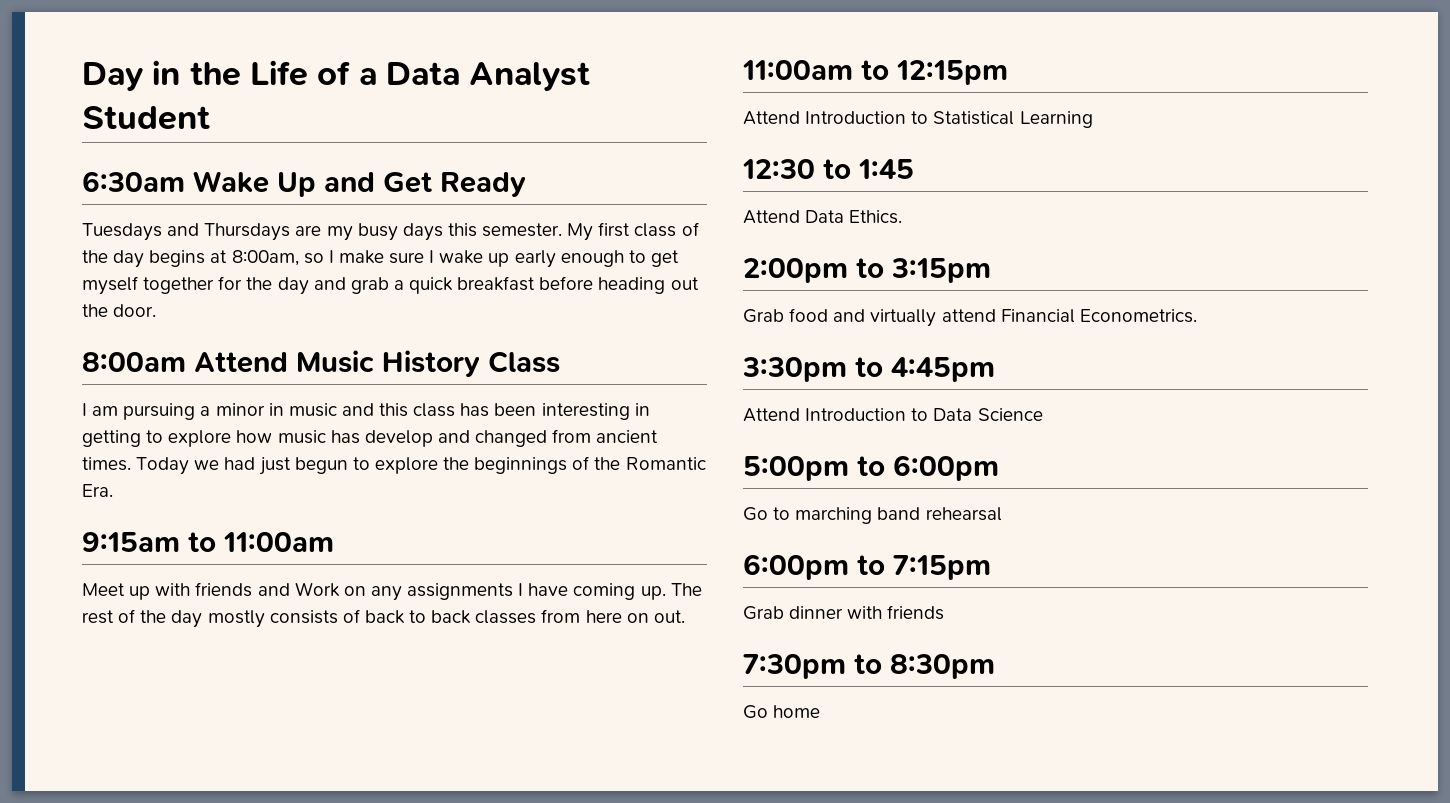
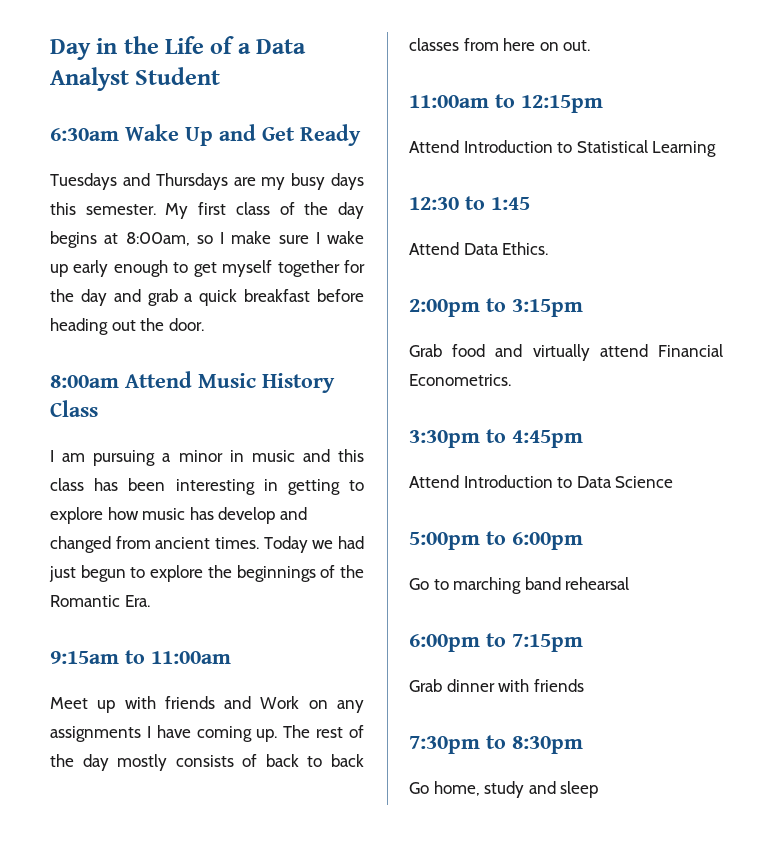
- Go home
+ Go home, study and sleep

